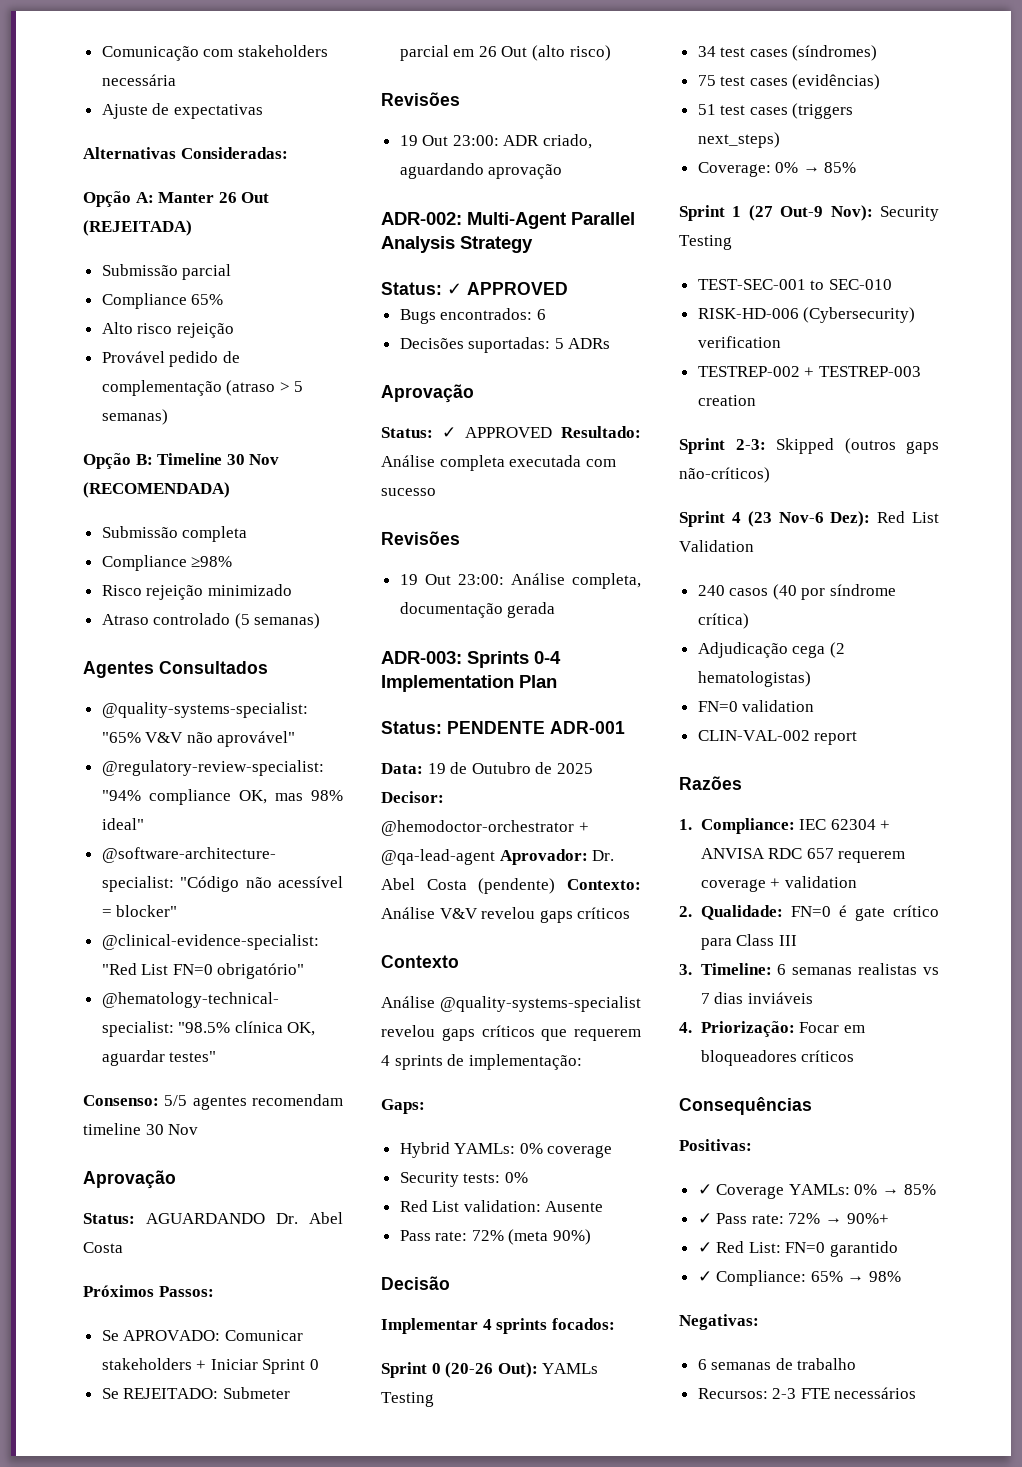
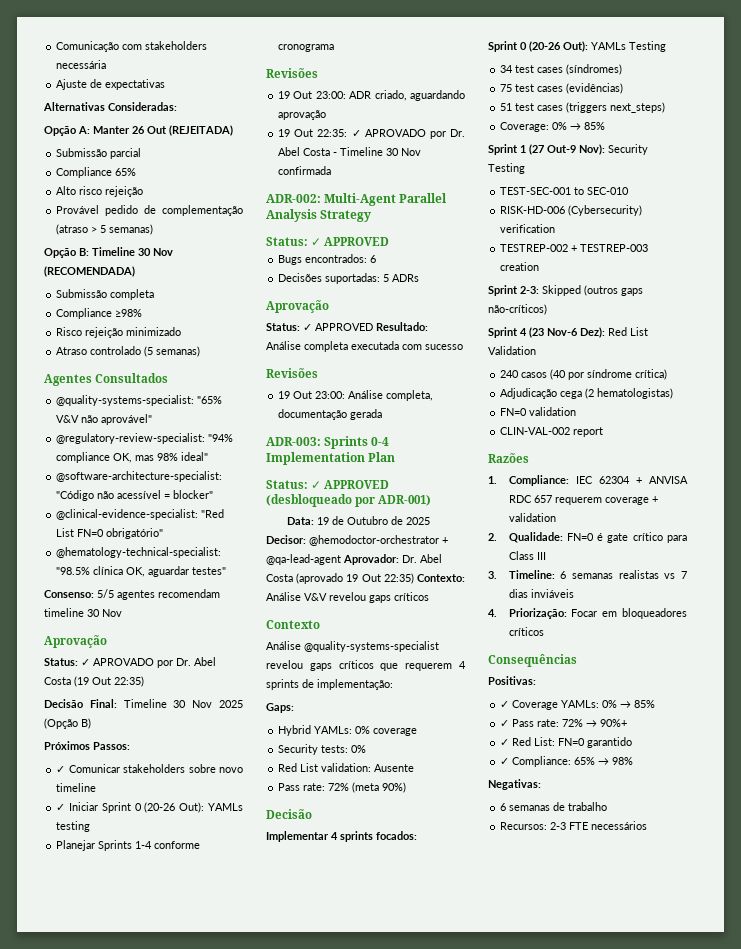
- Status: AGUARDANDO Dr. Abel Costa
+ Status: ✓ APROVADO por Dr. Abel Costa (19 Out 22:35)
+ Decisão Final: Timeline 30 Nov 2025 (Opção B)
  Próximos Passos:
- Se APROVADO: Comunicar stakeholders + Iniciar Sprint 0
- Se REJEITADO: Submeter parcial em 26 Out (alto risco)
+ ✓ Comunicar stakeholders sobre novo timeline
+ ✓ Iniciar Sprint 0 (20-26 Out): YAMLs testing
+ Planejar Sprints 1-4 conforme cronograma
+ 19 Out 22:35: ✓ APROVADO por Dr. Abel Costa - Timeline 30 Nov confirmada
- Status: PENDENTE ADR-001
+ Status: ✓ APPROVED (desbloqueado por ADR-001)
- Data: 19 de Outubro de 2025 Decisor: @hemodoctor-orchestrator + @qa-lead-agent Aprovador: Dr. Abel Costa (pendente) Contexto: Análise V&V revelou gaps críticos
+ Data: 19 de Outubro de 2025 Decisor: @hemodoctor-orchestrator + @qa-lead-agent Aprovador: Dr. Abel Costa (aprovado 19 Out 22:35) Contexto: Análise V&V revelou gaps críticos

